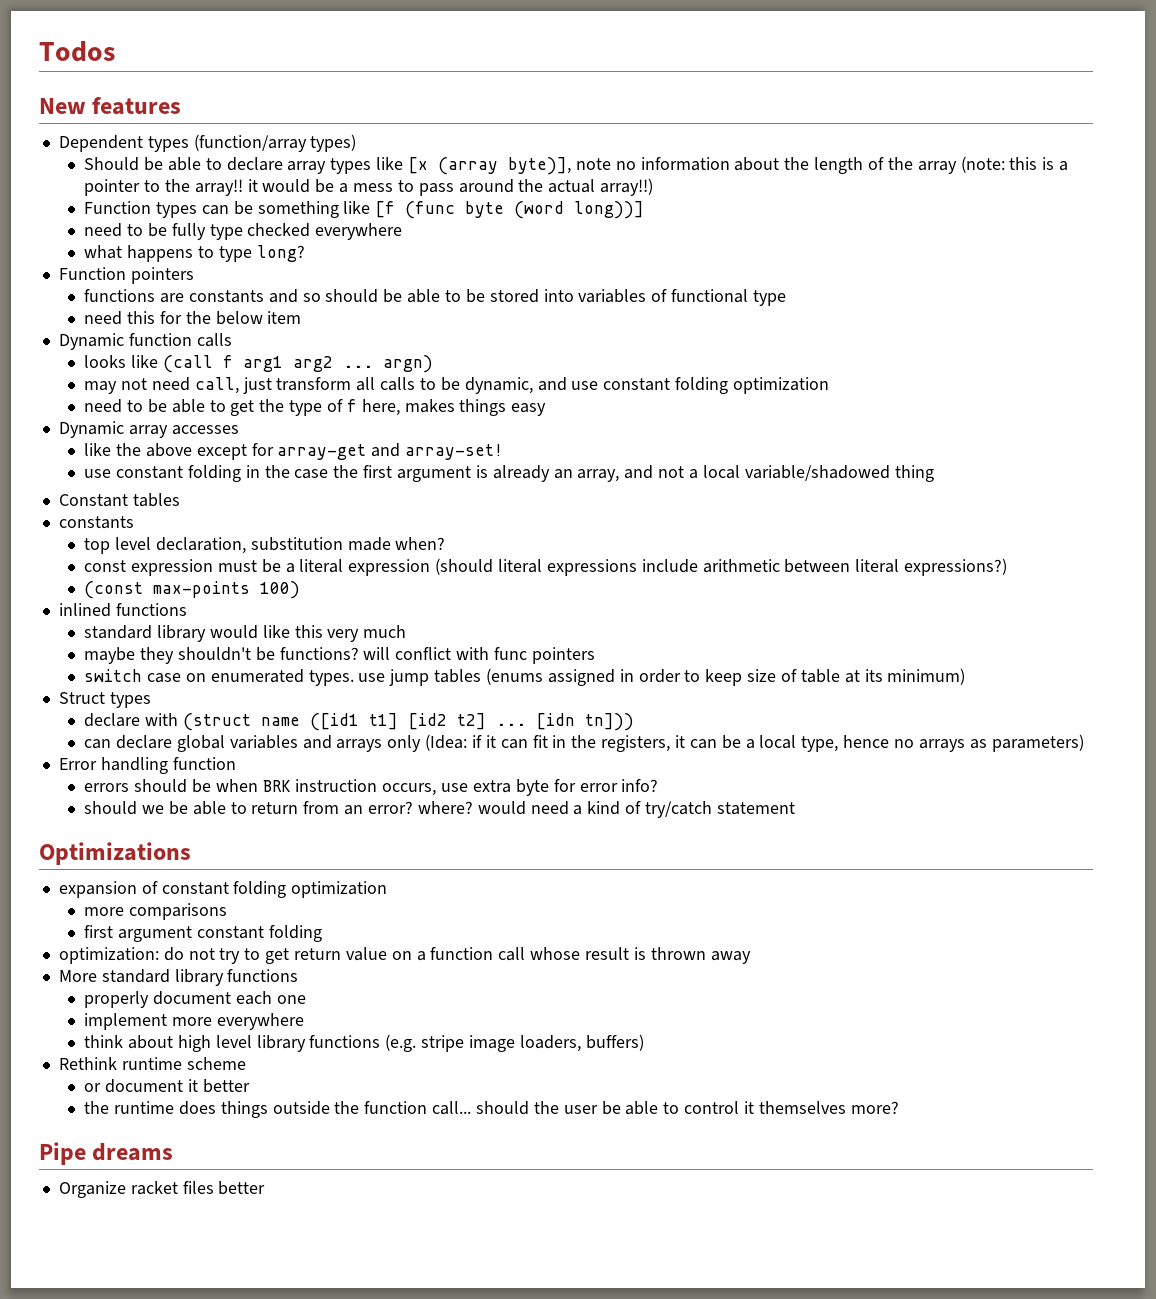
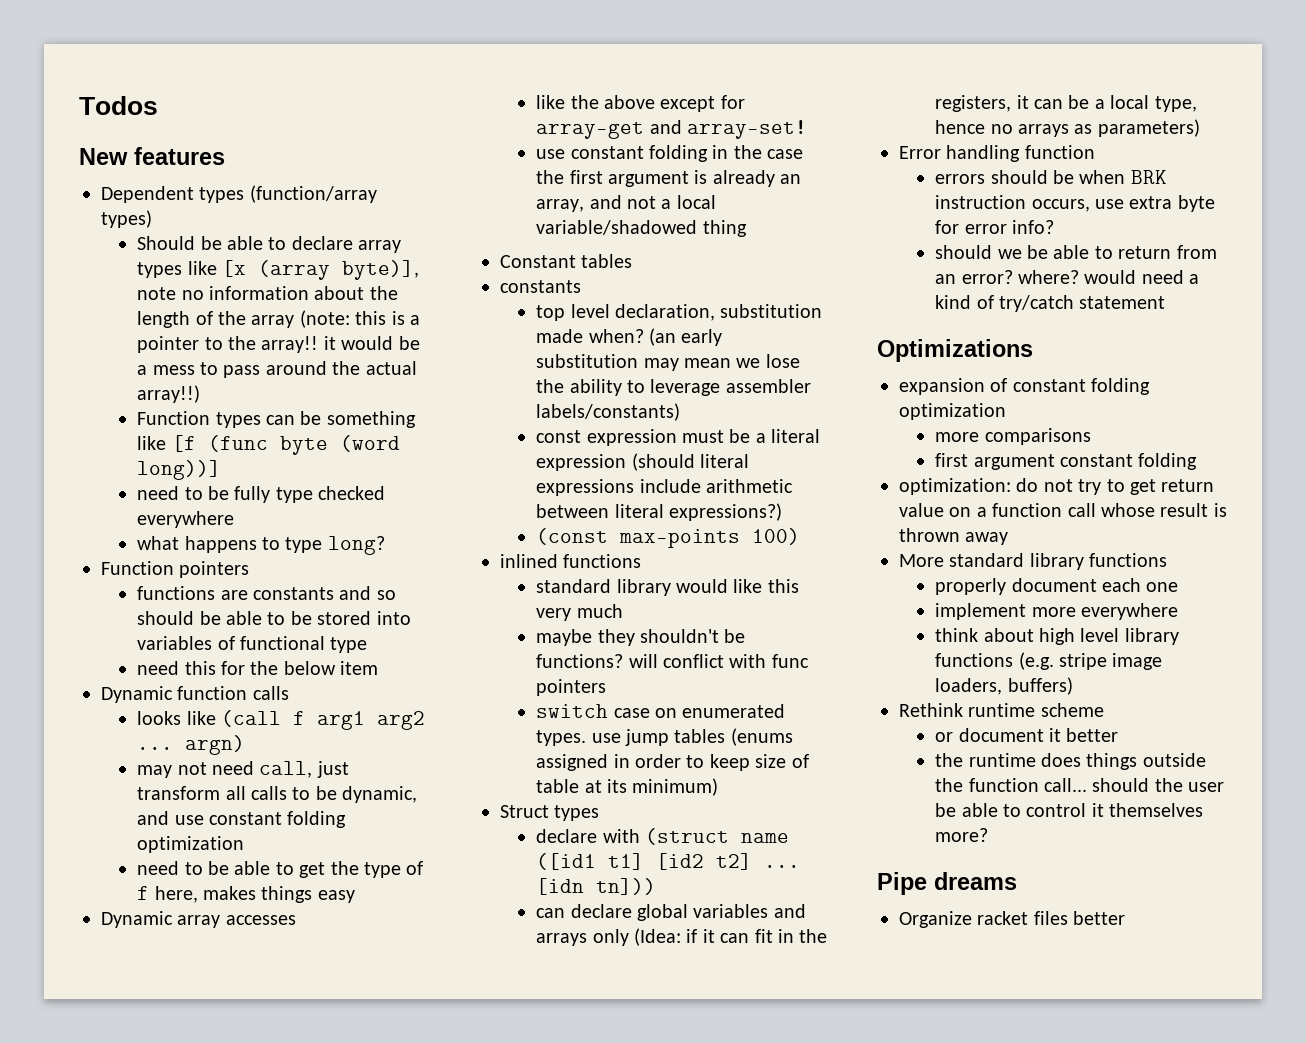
+ (an early substitution may mean we lose the ability to leverage assembler labels/constants)

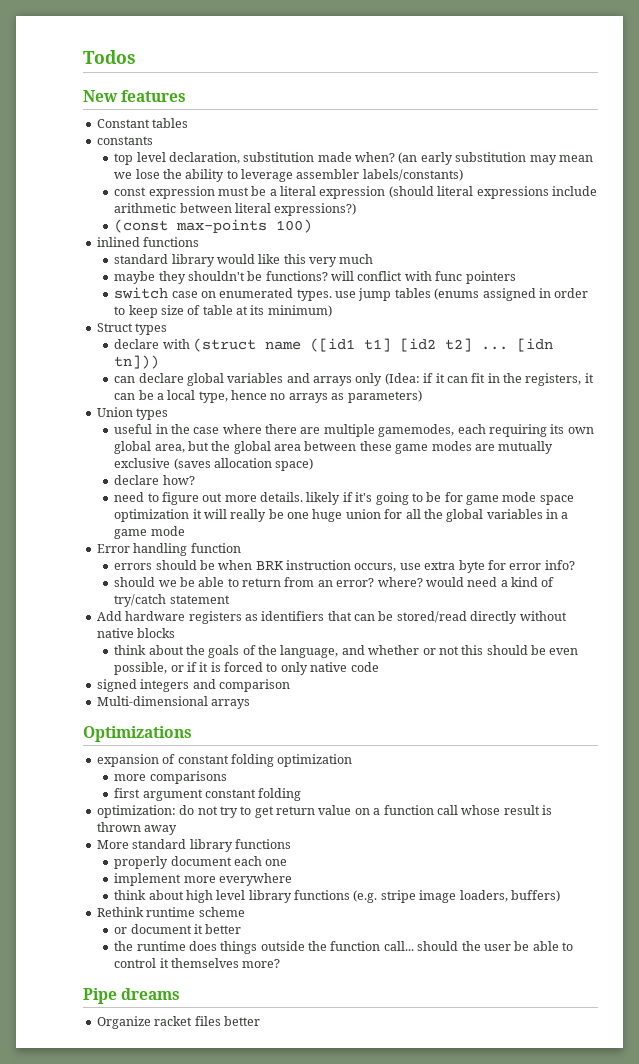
- Dependent types (function/array types)
- Should be able to declare array types like [x (array byte)], note no information about the length of the array (note: this is a pointer to the array!! it would be a mess to pass around the actual array!!)
- Function types can be something like [f (func byte (word long))]
- need to be fully type checked everywhere
- what happens to type long?
- Function pointers
- functions are constants and so should be able to be stored into variables of functional type
- need this for the below item
- Dynamic function calls
- looks like (call f arg1 arg2 ... argn)
- may not need call, just transform all calls to be dynamic, and use constant folding optimization
- need to be able to get the type of f here, makes things easy
- Dynamic array accesses
- like the above except for array-get and array-set!
- use constant folding in the case the first argument is already an array, and not a local variable/shadowed thing
+ Union types
+ useful in the case where there are multiple gamemodes, each requiring its own global area, but the global area between these game modes are mutually exclusive (saves allocation space)
+ declare how?
+ need to figure out more details. likely if it's going to be for game mode space optimization it will really be one huge union for all the global variables in a game mode
+ Add hardware registers as identifiers that can be stored/read directly without native blocks
+ think about the goals of the language, and whether or not this should be even possible, or if it is forced to only native code
+ signed integers and comparison
+ Multi-dimensional arrays

